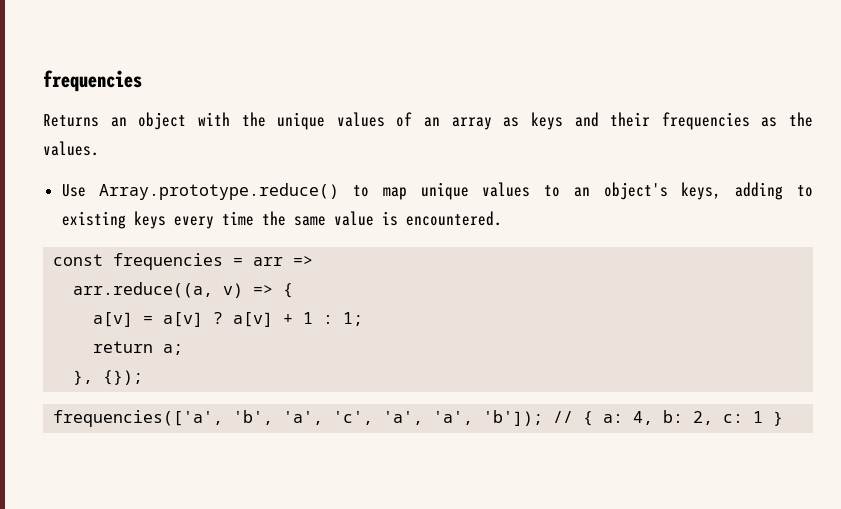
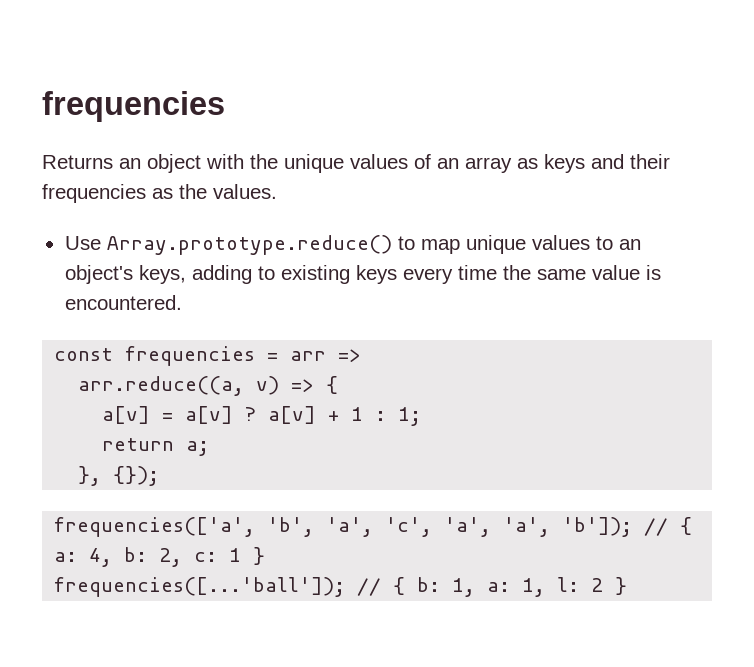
+ frequencies([...'ball']); // { b: 1, a: 1, l: 2 }

